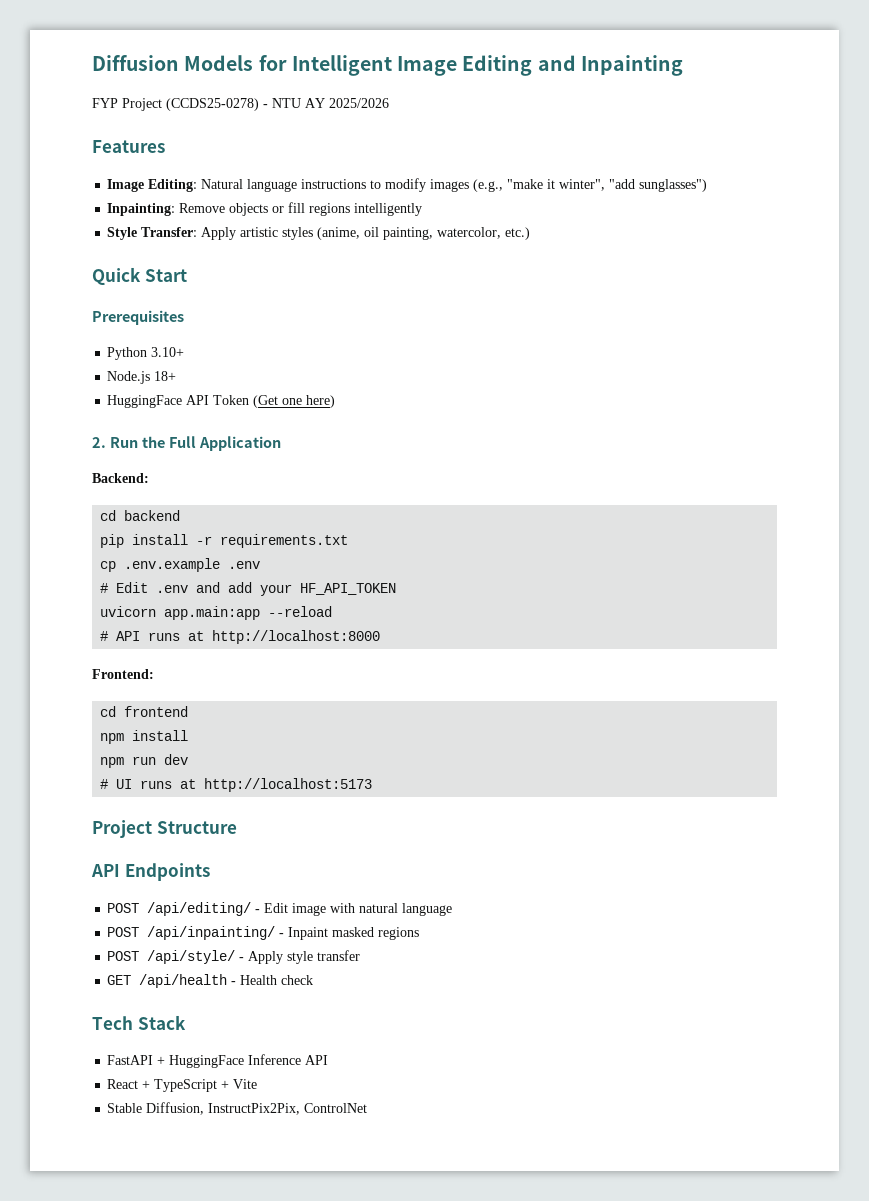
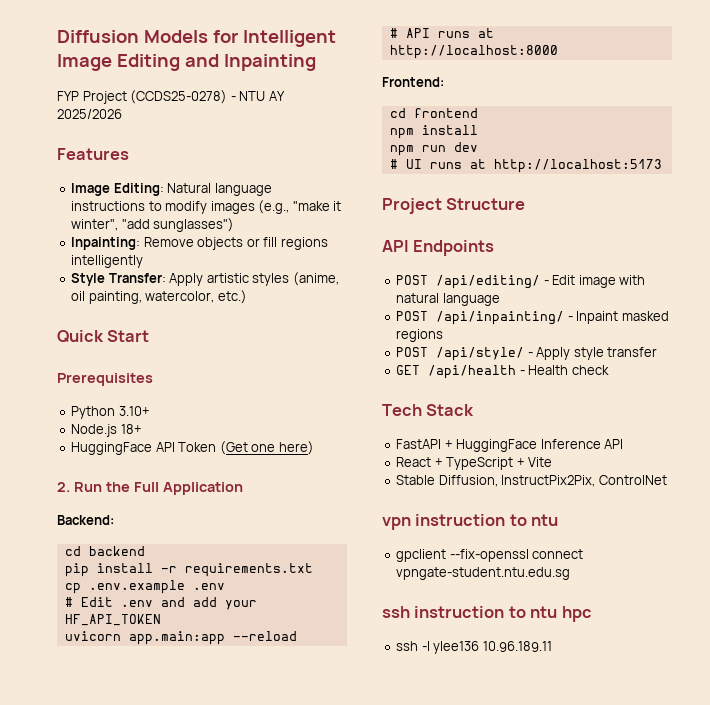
+ vpn instruction to ntu
+ gpclient --fix-openssl connect vpngate-student.ntu.edu.sg
+ ssh instruction to ntu hpc
+ ssh -l ylee136 10.96.189.11

